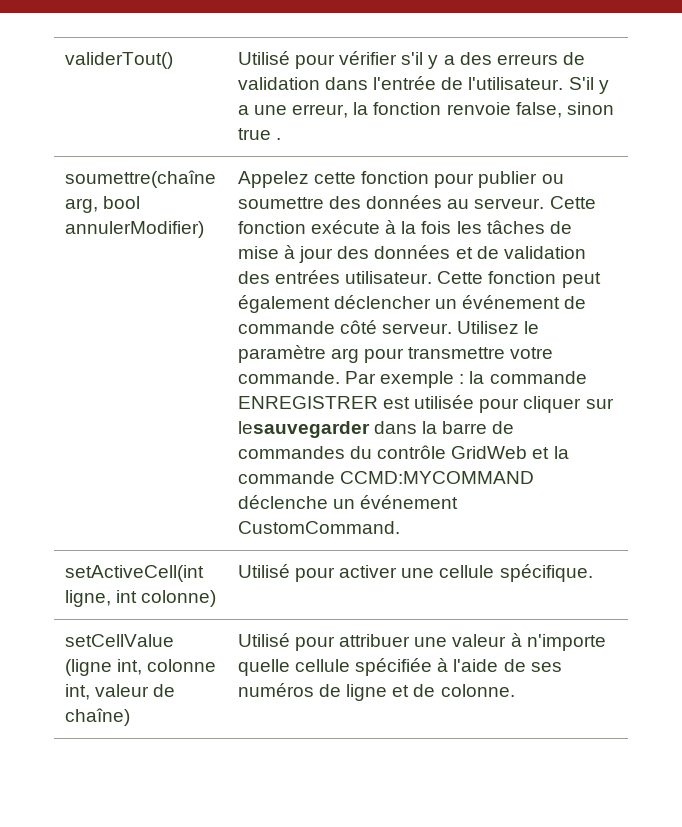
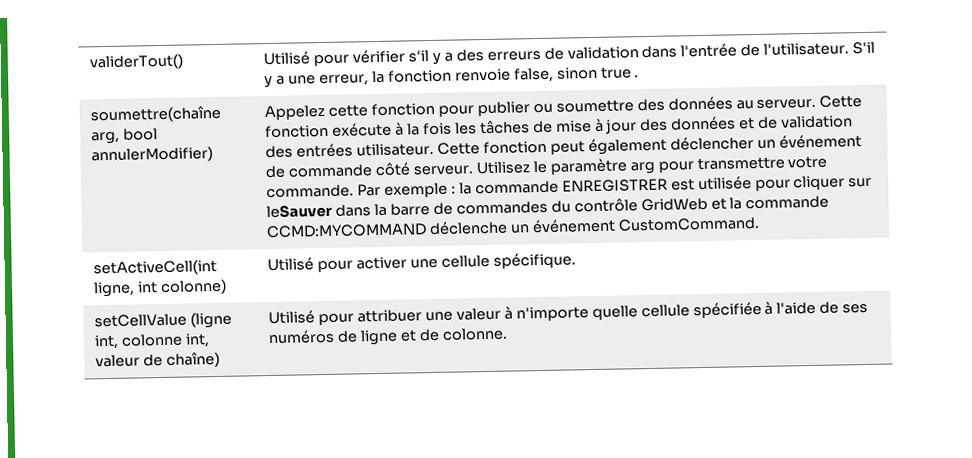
- Par exemple : la commande ENREGISTRER est utilisée pour cliquer sur lesauvegarder dans la barre de commandes du contrôle GridWeb et la commande CCMD:MYCOMMAND déclenche un événement CustomCommand.
+ Par exemple : la commande ENREGISTRER est utilisée pour cliquer sur leSauver dans la barre de commandes du contrôle GridWeb et la commande CCMD:MYCOMMAND déclenche un événement CustomCommand.

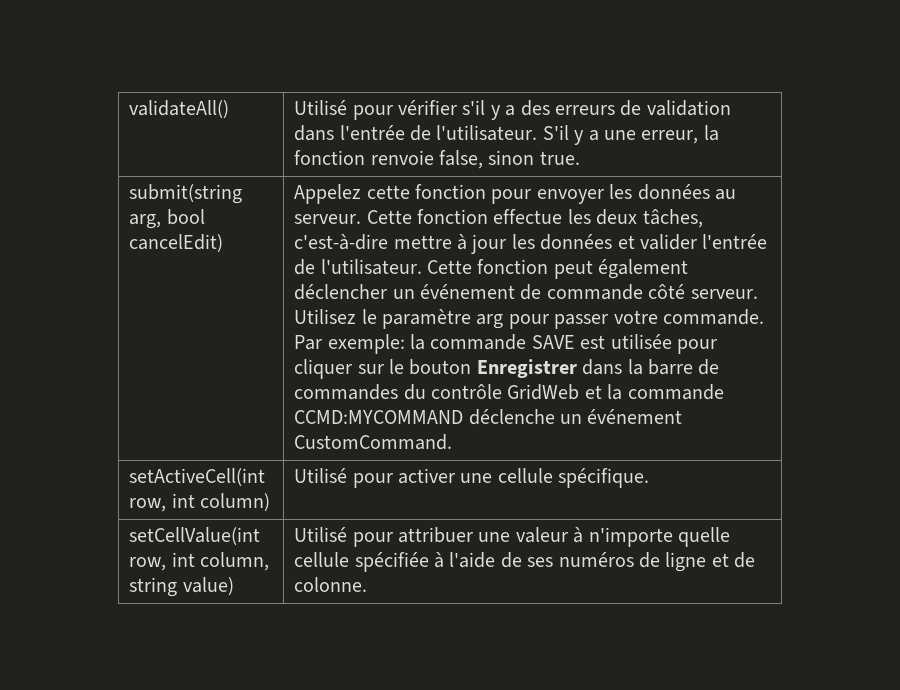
- validerTout() | Utilisé pour vérifier s'il y a des erreurs de validation dans l'entrée de l'utilisateur. S'il y a une erreur, la fonction renvoie false, sinon true .
- soumettre(chaîne arg, bool annulerModifier)
+ validateAll() | Utilisé pour vérifier s'il y a des erreurs de validation dans l'entrée de l'utilisateur. S'il y a une erreur, la fonction renvoie false, sinon true.
+ submit(string arg, bool cancelEdit)
- Appelez cette fonction pour publier ou soumettre des données au serveur.
+ Appelez cette fonction pour envoyer les données au serveur.
- Cette fonction exécute à la fois les tâches de mise à jour des données et de validation des entrées utilisateur.
+ Cette fonction effectue les deux tâches, c'est-à-dire mettre à jour les données et valider l'entrée de l'utilisateur.
- Utilisez le paramètre arg pour transmettre votre commande.
+ Utilisez le paramètre arg pour passer votre commande.
- Par exemple : la commande ENREGISTRER est utilisée pour cliquer sur leSauver dans la barre de commandes du contrôle GridWeb et la commande CCMD:MYCOMMAND déclenche un événement CustomCommand.
+ Par exemple: la commande SAVE est utilisée pour cliquer sur le bouton Enregistrer dans la barre de commandes du contrôle GridWeb et la commande CCMD:MYCOMMAND déclenche un événement CustomCommand.
- setActiveCell(int ligne, int colonne) | Utilisé pour activer une cellule spécifique.
+ setActiveCell(int row, int column) | Utilisé pour activer une cellule spécifique.
- setCellValue (ligne int, colonne int, valeur de chaîne) | Utilisé pour attribuer une valeur à n'importe quelle cellule spécifiée à l'aide de ses numéros de ligne et de colonne.
+ setCellValue(int row, int column, string value) | Utilisé pour attribuer une valeur à n'importe quelle cellule spécifiée à l'aide de ses numéros de ligne et de colonne.

